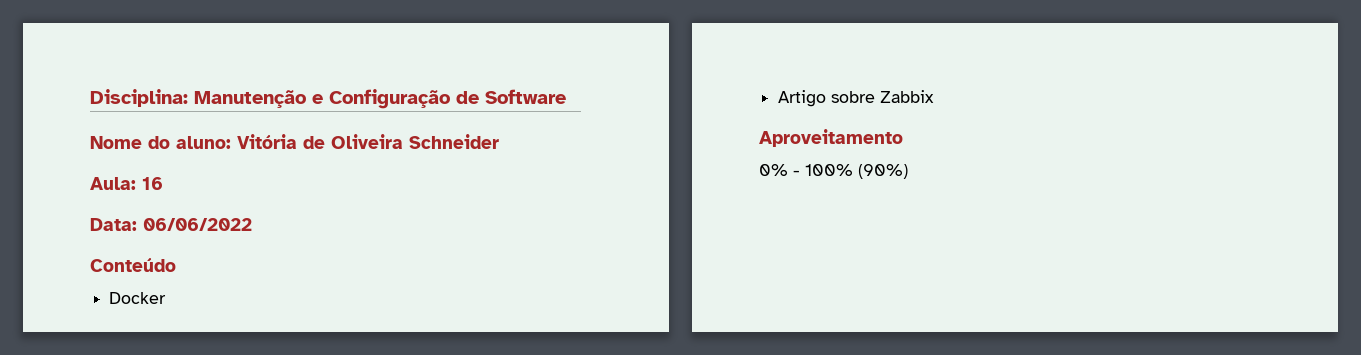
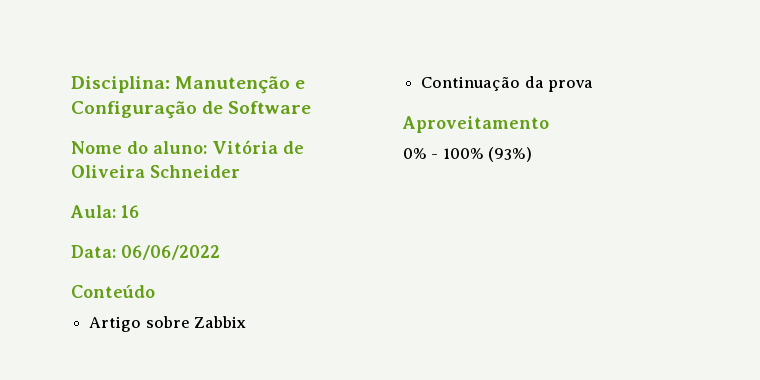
- Docker
+ Continuação da prova
- 0% - 100% (90%)
+ 0% - 100% (93%)

